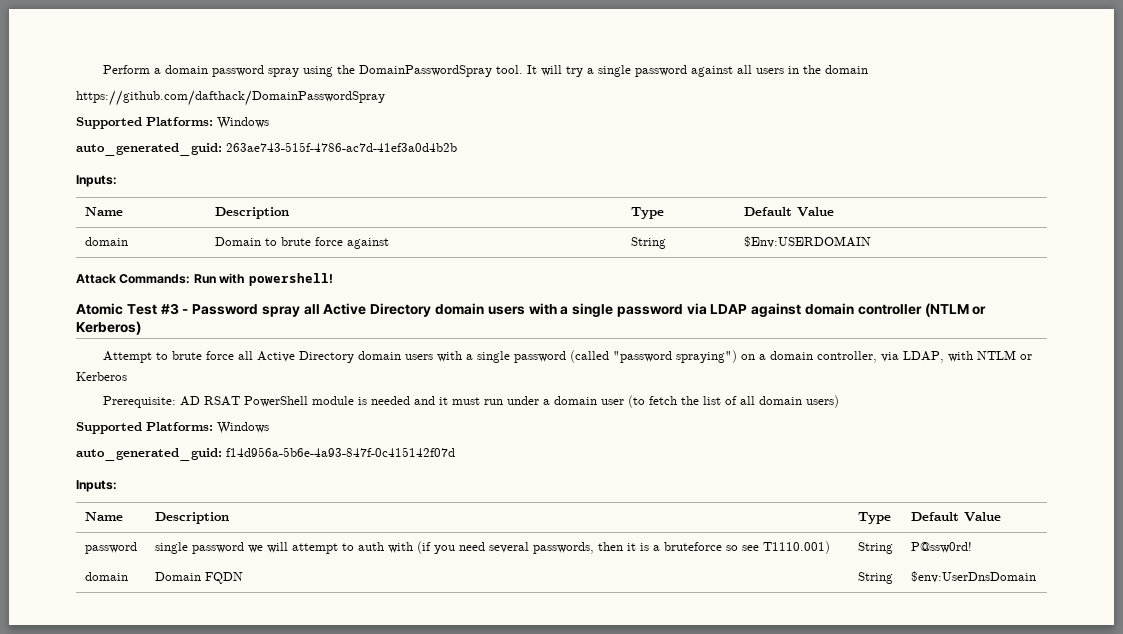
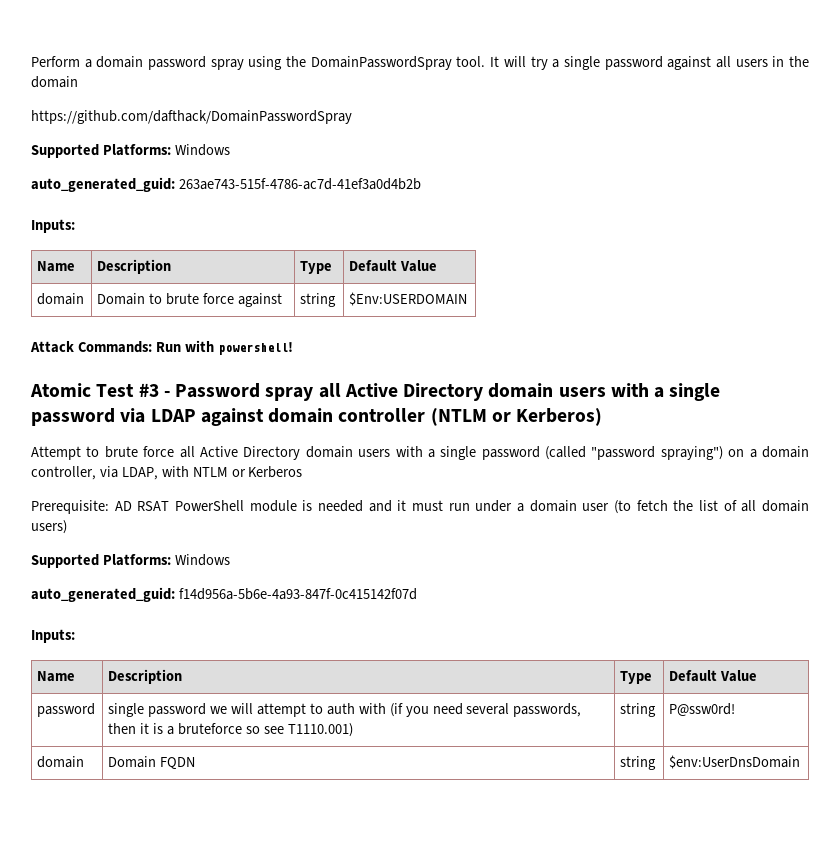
- domain | Domain to brute force against | String | $Env:USERDOMAIN
+ domain | Domain to brute force against | string | $Env:USERDOMAIN
- password | single password we will attempt to auth with (if you need several passwords, then it is a bruteforce so see T1110.001) | String | P@ssw0rd!
+ password | single password we will attempt to auth with (if you need several passwords, then it is a bruteforce so see T1110.001) | string | P@ssw0rd!
- domain | Domain FQDN | String | $env:UserDnsDomain
+ domain | Domain FQDN | string | $env:UserDnsDomain

